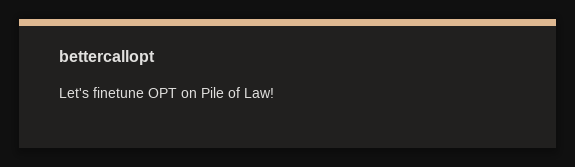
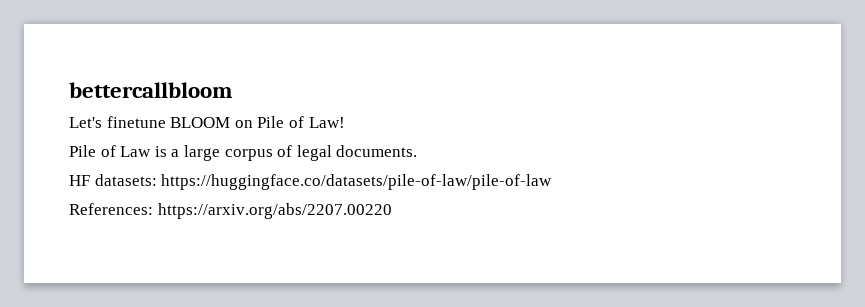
- bettercallopt
+ bettercallbloom
- Let's finetune OPT on Pile of Law!
+ Let's finetune BLOOM on Pile of Law!
+ Pile of Law is a large corpus of legal documents.
+ HF datasets: https://huggingface.co/datasets/pile-of-law/pile-of-law
+ References: https://arxiv.org/abs/2207.00220

